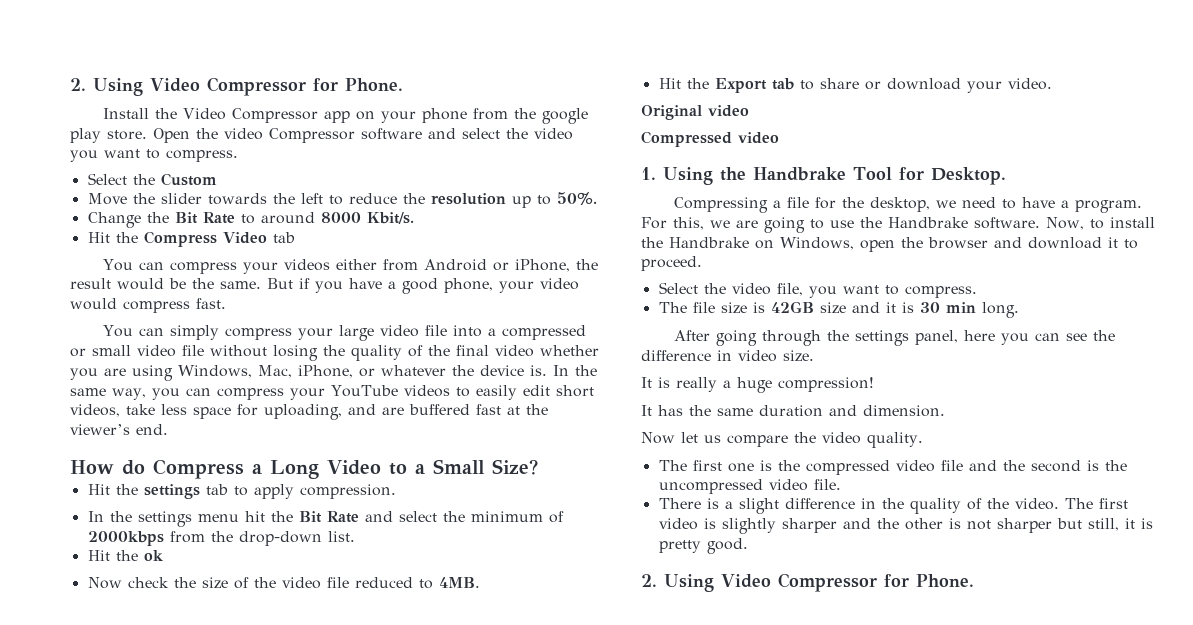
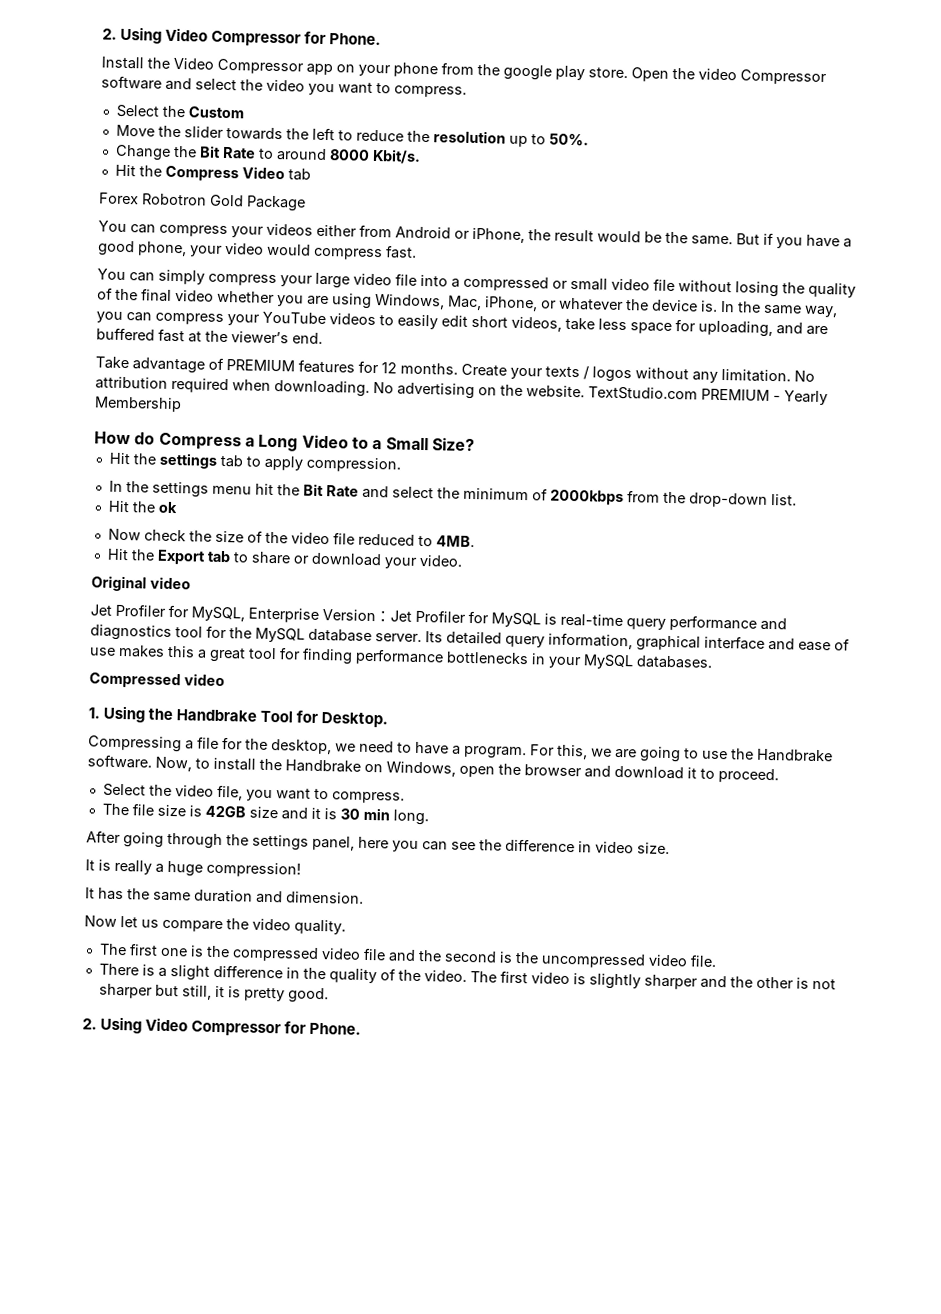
+ Forex Robotron Gold Package
+ Take advantage of PREMIUM features for 12 months. Create your texts / logos without any limitation. No attribution required when downloading. No advertising on the website. TextStudio.com PREMIUM - Yearly Membership
+ Jet Profiler for MySQL, Enterprise Version：Jet Profiler for MySQL is real-time query performance and diagnostics tool for the MySQL database server. Its detailed query information, graphical interface and ease of use makes this a great tool for finding performance bottlenecks in your MySQL databases.

